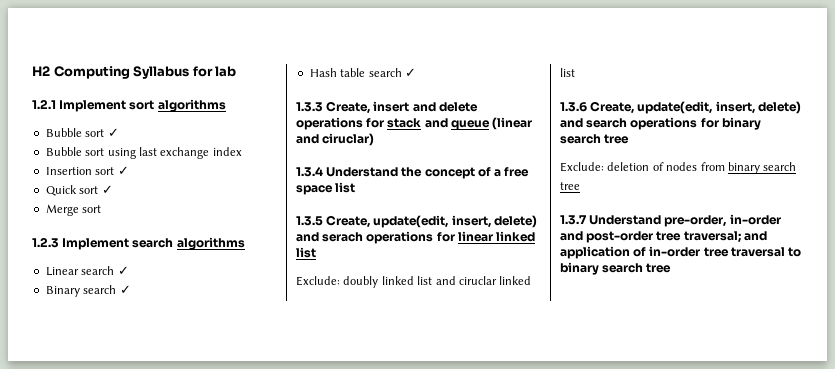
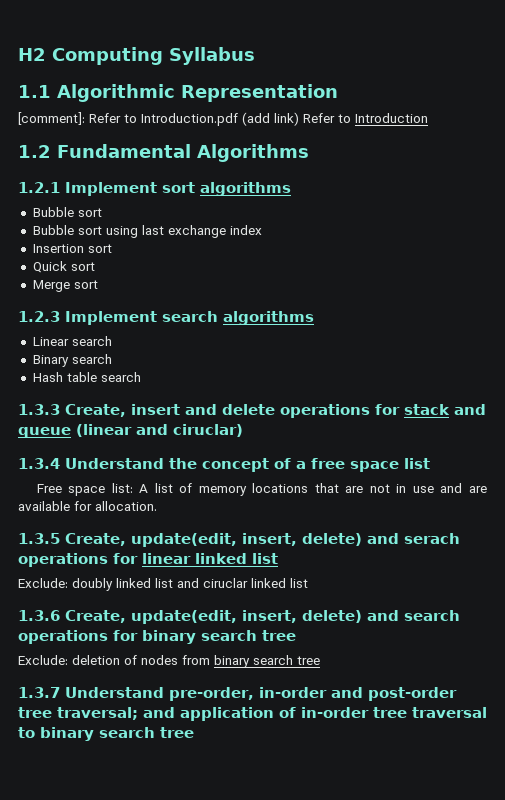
- H2 Computing Syllabus for lab
+ H2 Computing Syllabus
+ 1.1 Algorithmic Representation
+ [comment]: Refer to Introduction.pdf (add link) Refer to Introduction
+ 1.2 Fundamental Algorithms
  1.2.1 Implement sort algorithms
- Bubble sort ✓
+ Bubble sort
- Insertion sort ✓
+ Insertion sort
- Quick sort ✓
+ Quick sort
- Linear search ✓
+ Linear search
- Binary search ✓
+ Binary search
- Hash table search ✓
+ Hash table search
+ Free space list: A list of memory locations that are not in use and are available for allocation.

